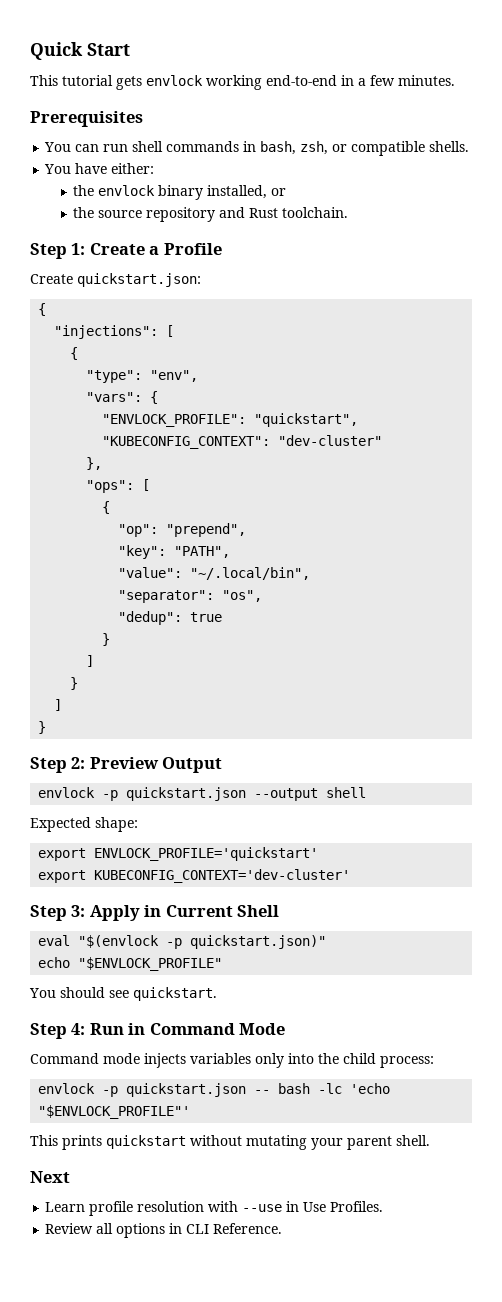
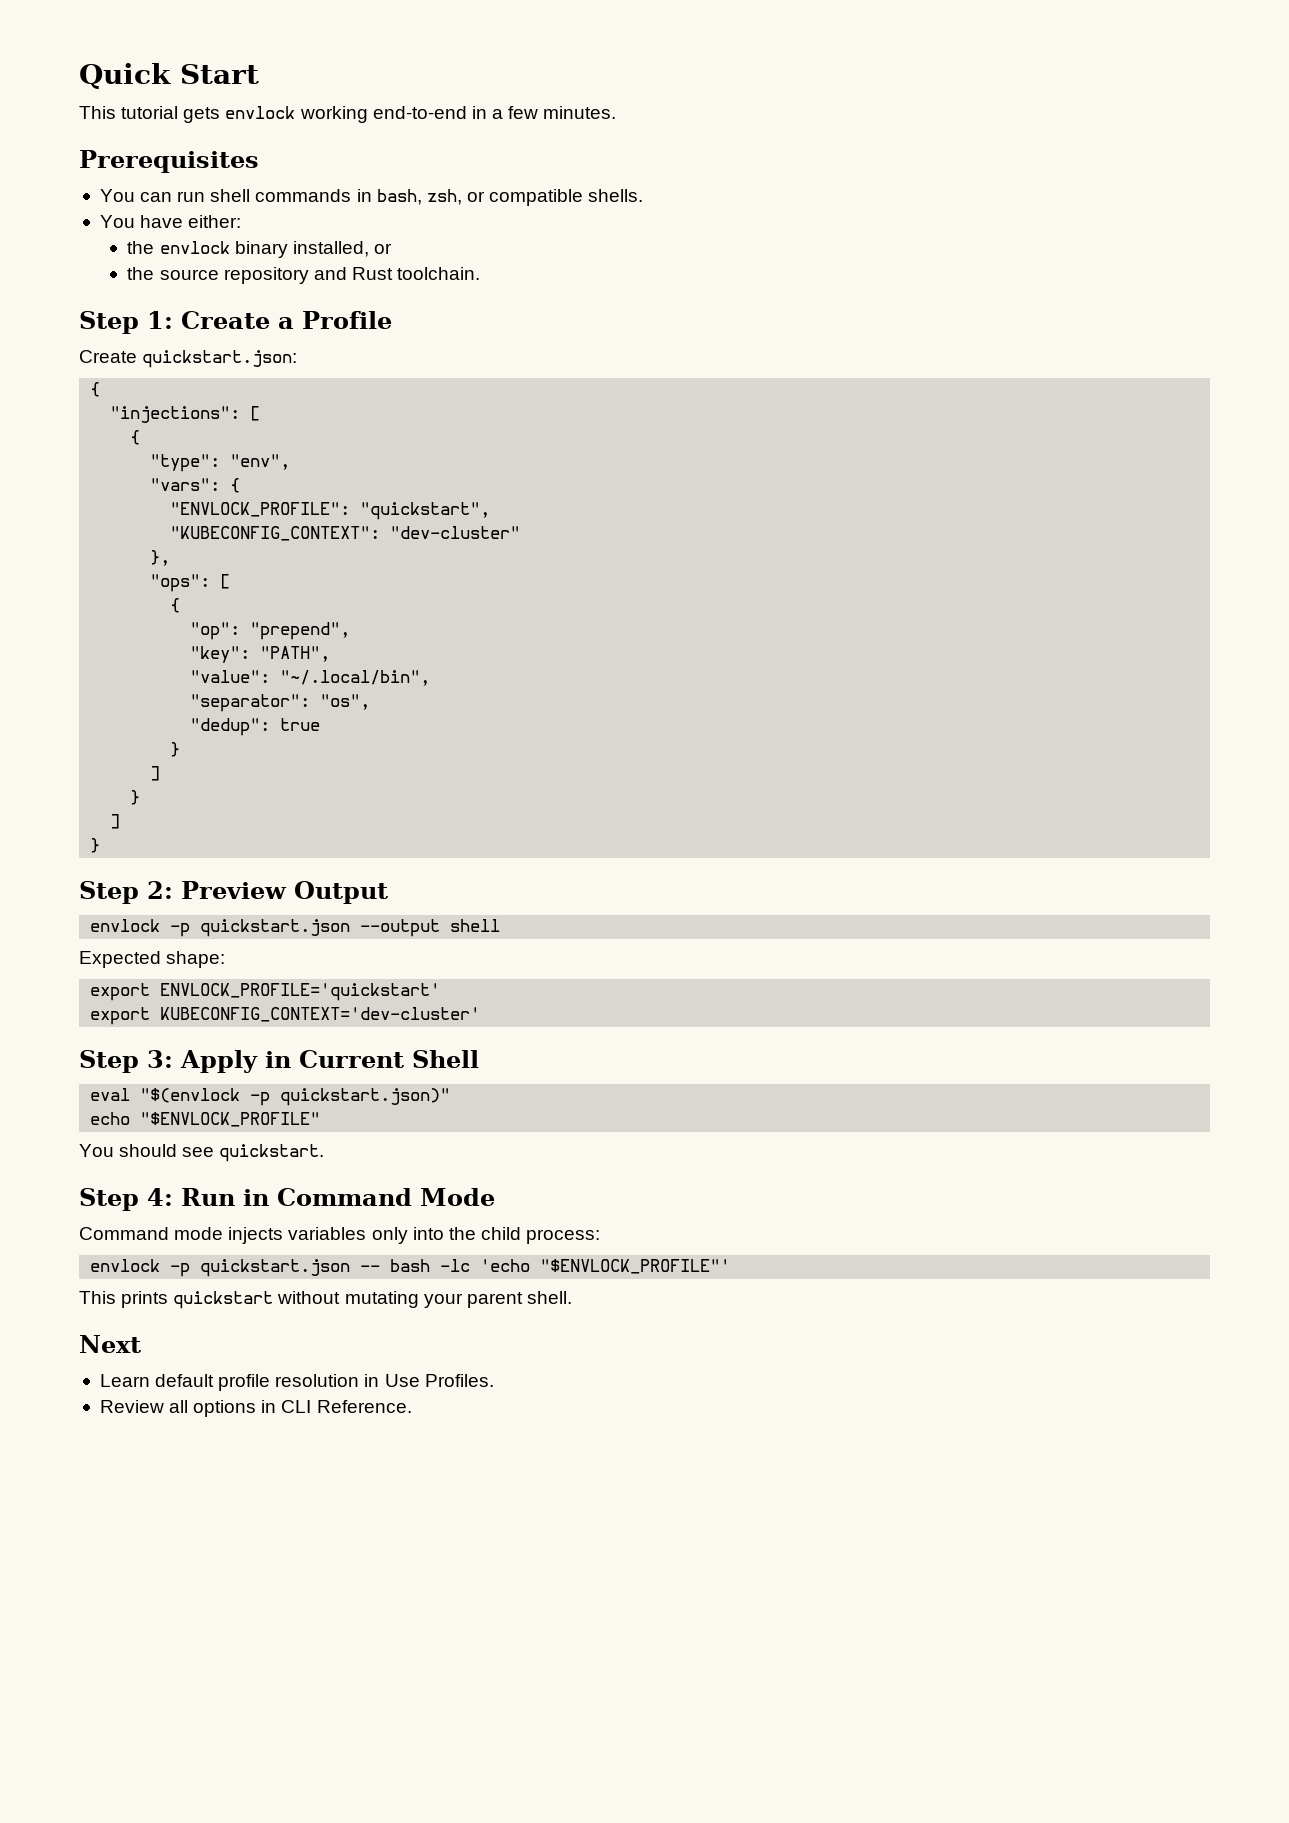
- Learn profile resolution with --use in Use Profiles.
+ Learn default profile resolution in Use Profiles.

